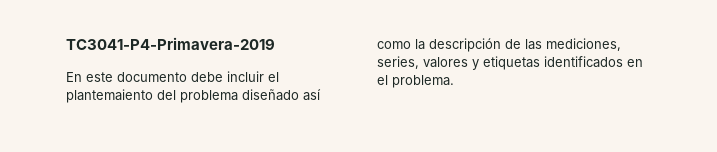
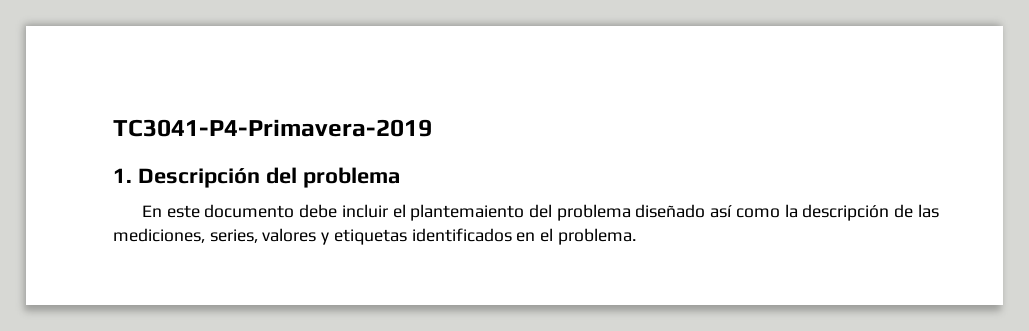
+ 1. Descripción del problema

